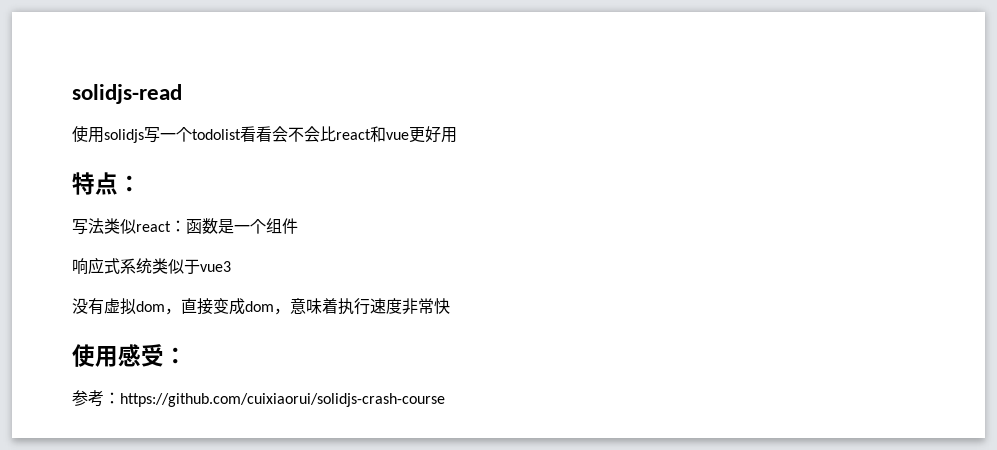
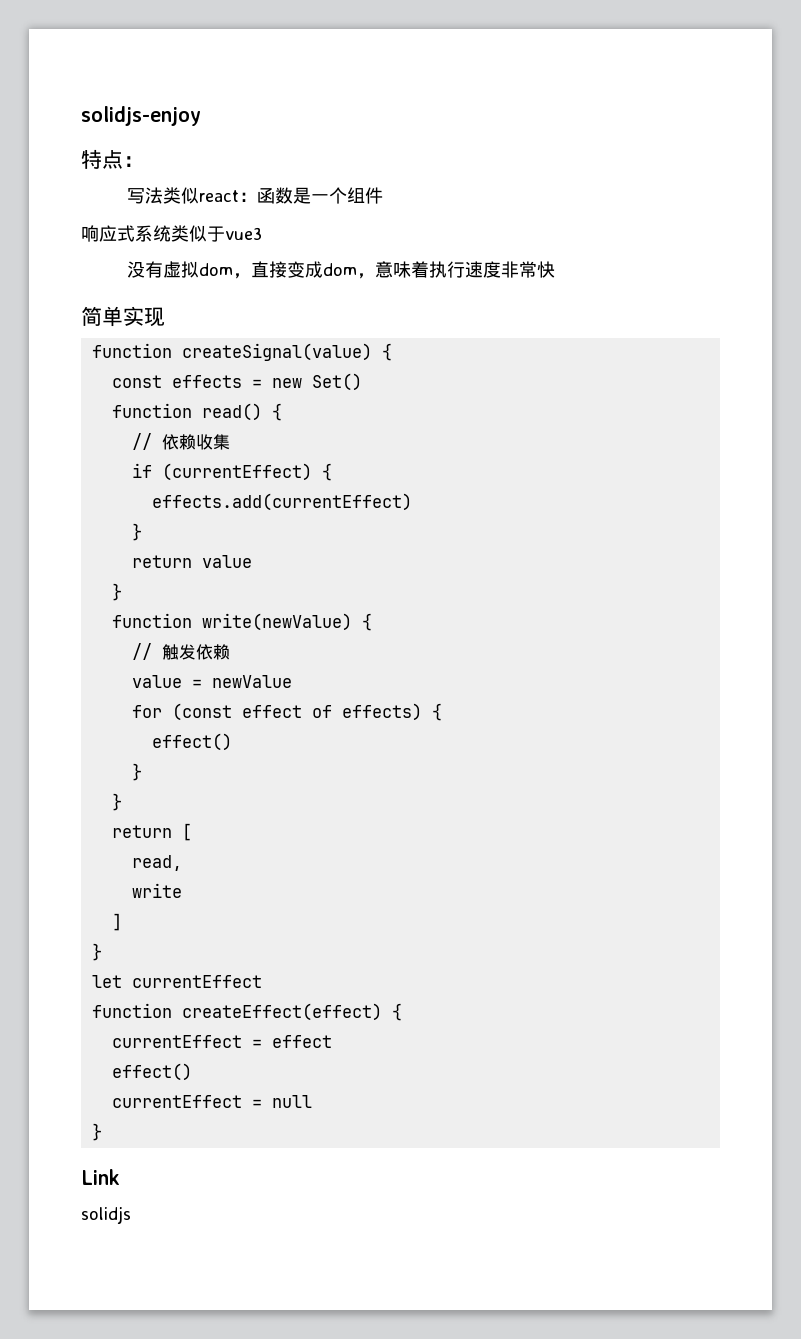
- solidjs-read
- 使用solidjs写一个todolist看看会不会比react和vue更好用
+ solidjs-enjoy
- 使用感受：
- 参考：https://github.com/cuixiaorui/solidjs-crash-course
+ 简单实现
+ function createSignal(value) {
+ const effects = new Set()
+ function read() {
+ // 依赖收集
+ if (currentEffect) {
+ effects.add(currentEffect)
+ }
+ return value
+ }
+ function write(newValue) {
+ // 触发依赖
+ value = newValue
+ for (const effect of effects) {
+ effect()
+ }
+ }
+ return [
+ read,
+ write
+ ]
+ }
+ let currentEffect
+ function createEffect(effect) {
+ currentEffect = effect
+ effect()
+ currentEffect = null
+ }
+ Link
+ solidjs

